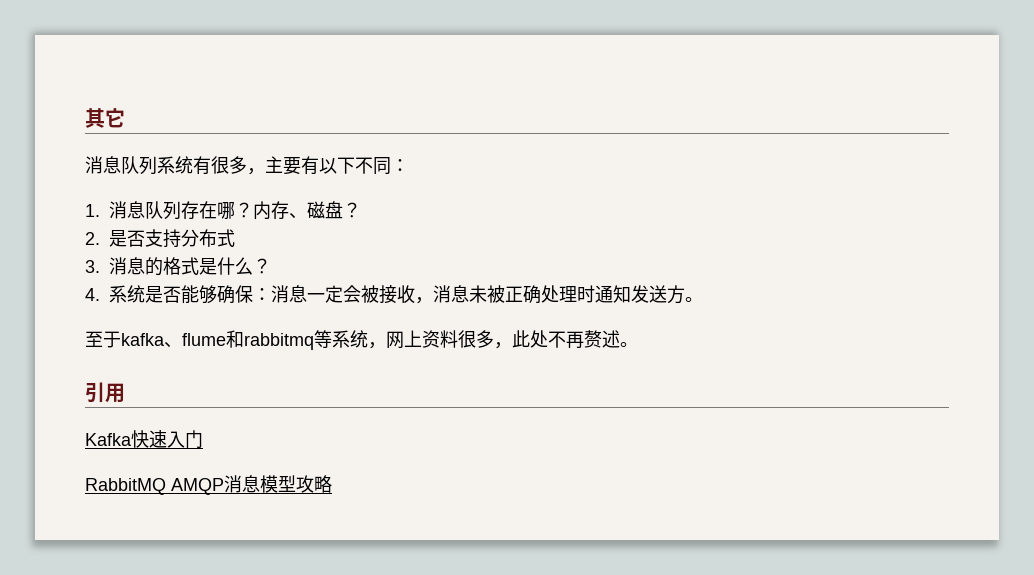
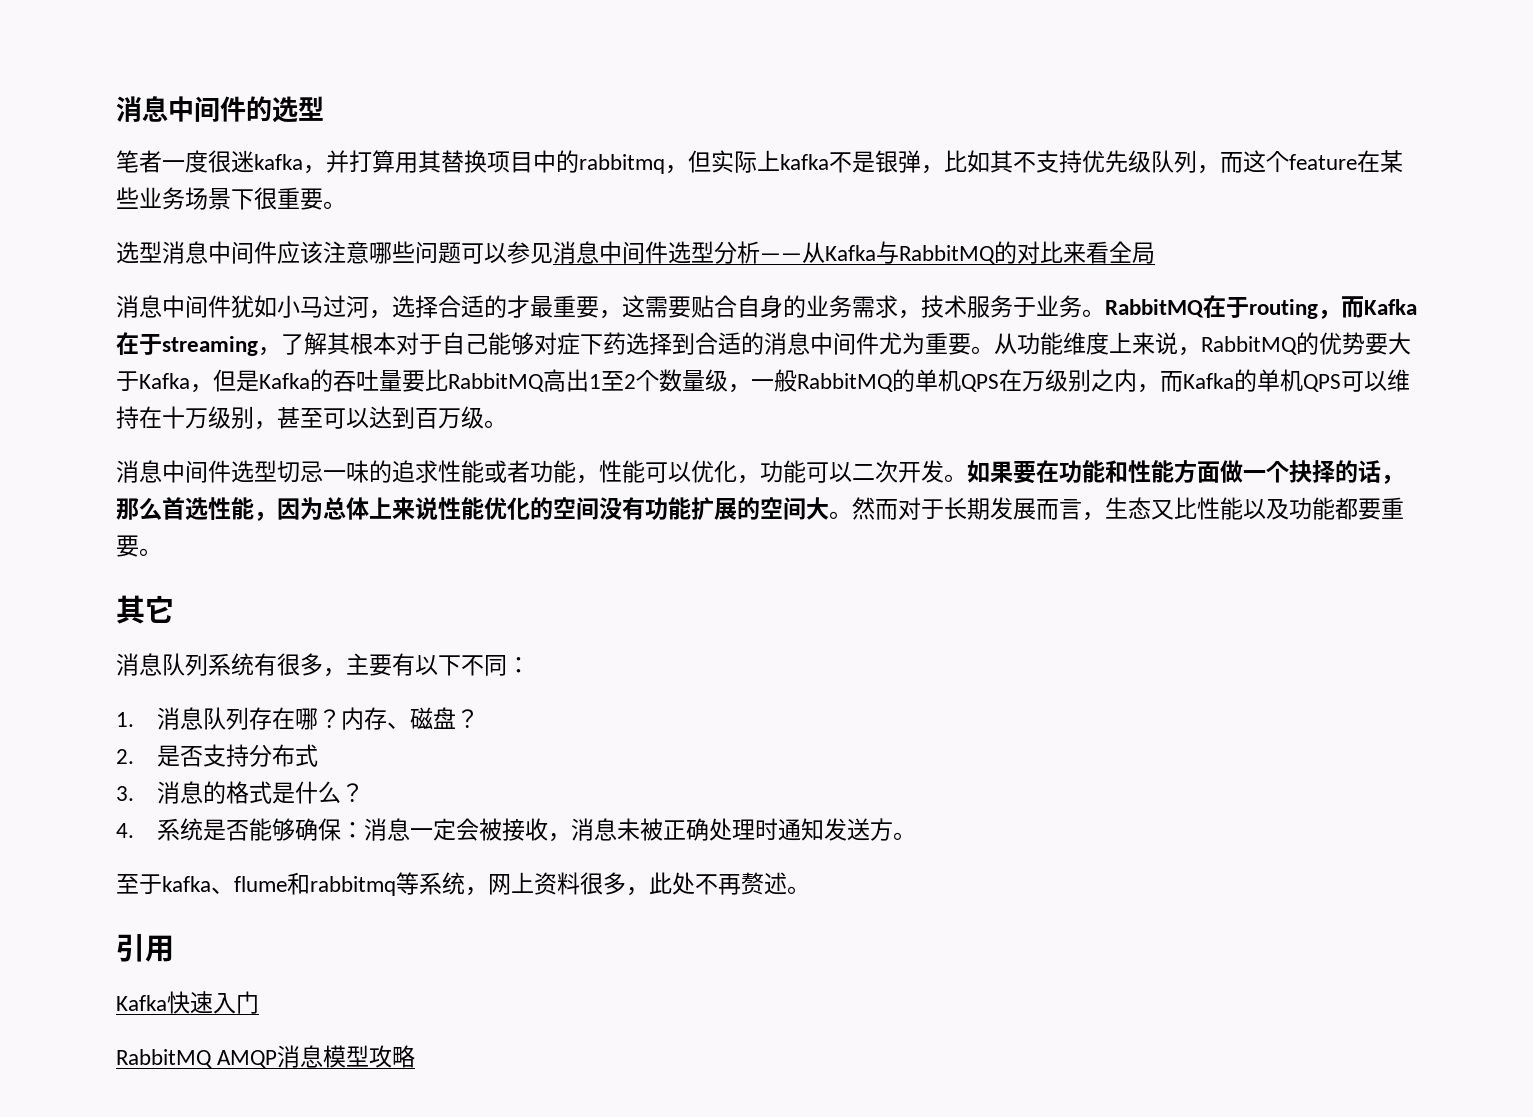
+ 消息中间件的选型
+ 笔者一度很迷kafka，并打算用其替换项目中的rabbitmq，但实际上kafka不是银弹，比如其不支持优先级队列，而这个feature在某些业务场景下很重要。
+ 选型消息中间件应该注意哪些问题可以参见消息中间件选型分析——从Kafka与RabbitMQ的对比来看全局
+ 消息中间件犹如小马过河，选择合适的才最重要，这需要贴合自身的业务需求，技术服务于业务。RabbitMQ在于routing，而Kafka在于streaming，了解其根本对于自己能够对症下药选择到合适的消息中间件尤为重要。从功能维度上来说，RabbitMQ的优势要大于Kafka，但是Kafka的吞吐量要比RabbitMQ高出1至2个数量级，一般RabbitMQ的单机QPS在万级别之内，而Kafka的单机QPS可以维持在十万级别，甚至可以达到百万级。
+ 消息中间件选型切忌一味的追求性能或者功能，性能可以优化，功能可以二次开发。如果要在功能和性能方面做一个抉择的话，那么首选性能，因为总体上来说性能优化的空间没有功能扩展的空间大。然而对于长期发展而言，生态又比性能以及功能都要重要。

